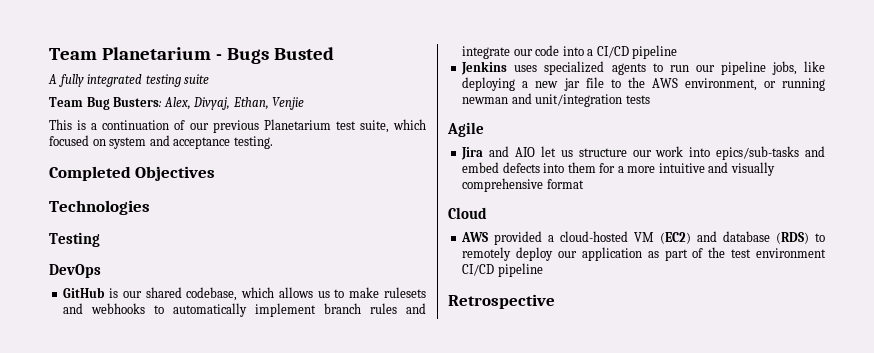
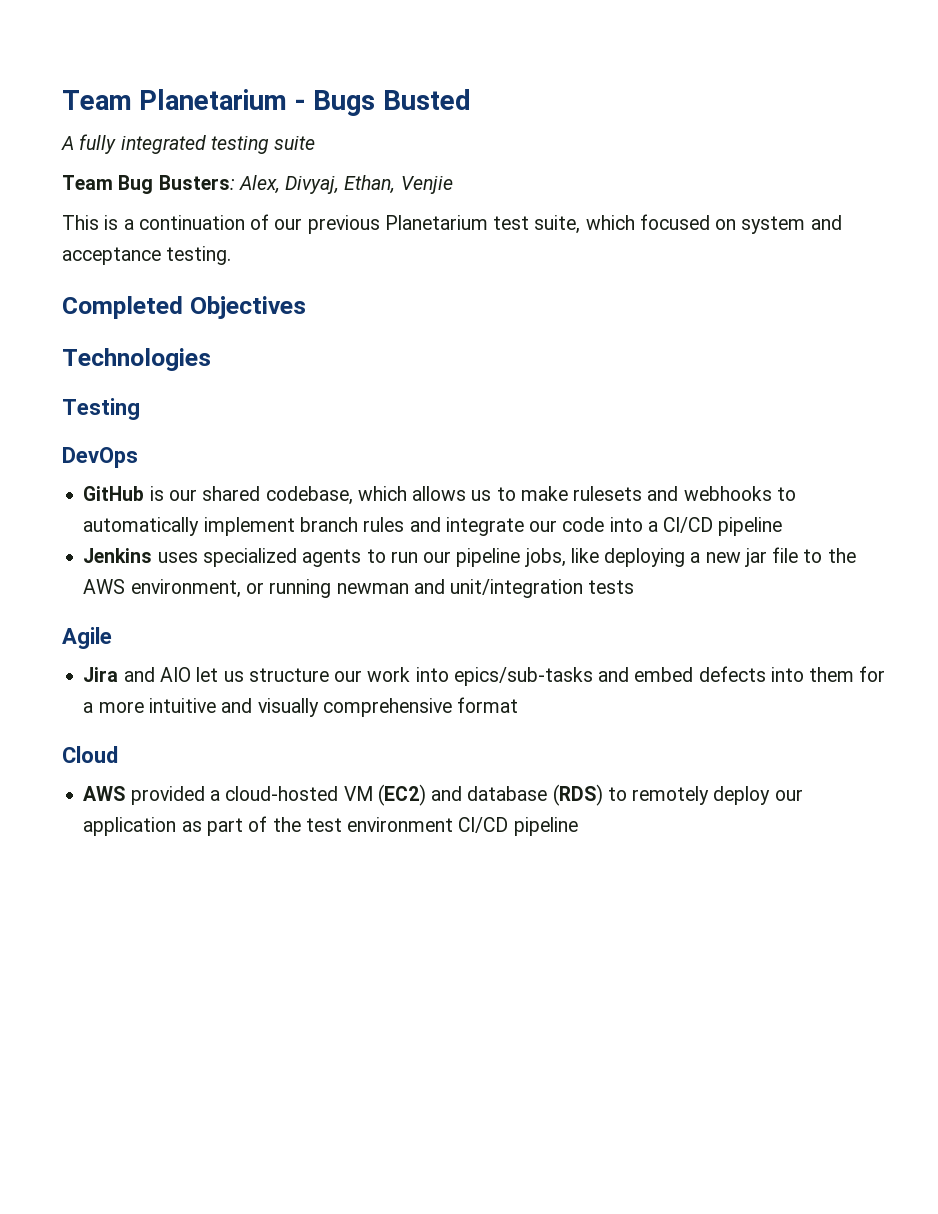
- Retrospective

